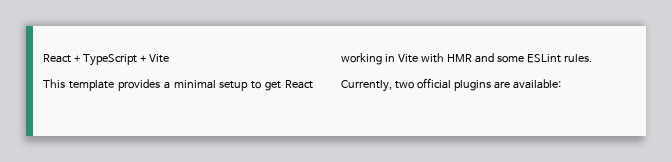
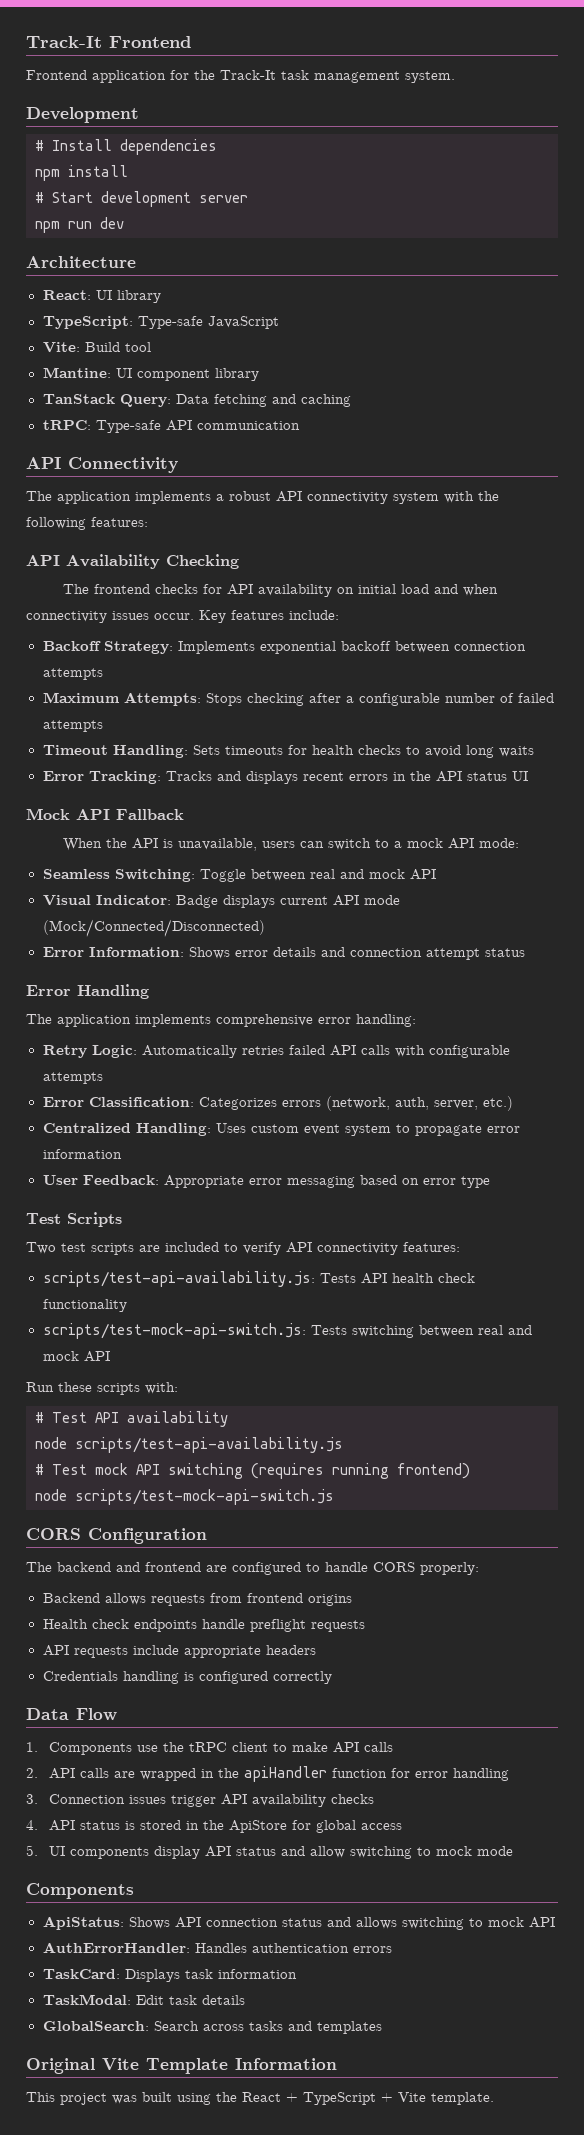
- React + TypeScript + Vite
- This template provides a minimal setup to get React working in Vite with HMR and some ESLint rules.
- Currently, two official plugins are available:
+ Track-It Frontend
+ Frontend application for the Track-It task management system.
+ Development
+ # Install dependencies
+ npm install
+ # Start development server
+ npm run dev
+ Architecture
+ React: UI library
+ TypeScript: Type-safe JavaScript
+ Vite: Build tool
+ Mantine: UI component library
+ TanStack Query: Data fetching and caching
+ tRPC: Type-safe API communication
+ API Connectivity
+ The application implements a robust API connectivity system with the following features:
+ API Availability Checking
+ The frontend checks for API availability on initial load and when connectivity issues occur. Key features include:
+ Backoff Strategy: Implements exponential backoff between connection attempts
+ Maximum Attempts: Stops checking after a configurable number of failed attempts
+ Timeout Handling: Sets timeouts for health checks to avoid long waits
+ Error Tracking: Tracks and displays recent errors in the API status UI
+ Mock API Fallback
+ When the API is unavailable, users can switch to a mock API mode:
+ Seamless Switching: Toggle between real and mock API
+ Visual Indicator: Badge displays current API mode (Mock/Connected/Disconnected)
+ Error Information: Shows error details and connection attempt status
+ Error Handling
+ The application implements comprehensive error handling:
+ Retry Logic: Automatically retries failed API calls with configurable attempts
+ Error Classification: Categorizes errors (network, auth, server, etc.)
+ Centralized Handling: Uses custom event system to propagate error information
+ User Feedback: Appropriate error messaging based on error type
+ Test Scripts
+ Two test scripts are included to verify API connectivity features:
+ scripts/test-api-availability.js: Tests API health check functionality
+ scripts/test-mock-api-switch.js: Tests switching between real and mock API
+ Run these scripts with:
+ # Test API availability
+ node scripts/test-api-availability.js
+ # Test mock API switching (requires running frontend)
+ node scripts/test-mock-api-switch.js
+ CORS Configuration
+ The backend and frontend are configured to handle CORS properly:
+ Backend allows requests from frontend origins
+ Health check endpoints handle preflight requests
+ API requests include appropriate headers
+ Credentials handling is configured correctly
+ Data Flow
+ 1. Components use the tRPC client to make API calls
+ 2. API calls are wrapped in the apiHandler function for error handling
+ 3. Connection issues trigger API availability checks
+ 4. API status is stored in the ApiStore for global access
+ 5. UI components display API status and allow switching to mock mode
+ Components
+ ApiStatus: Shows API connection status and allows switching to mock API
+ AuthErrorHandler: Handles authentication errors
+ TaskCard: Displays task information
+ TaskModal: Edit task details
+ GlobalSearch: Search across tasks and templates
+ Original Vite Template Information
+ This project was built using the React + TypeScript + Vite template.

